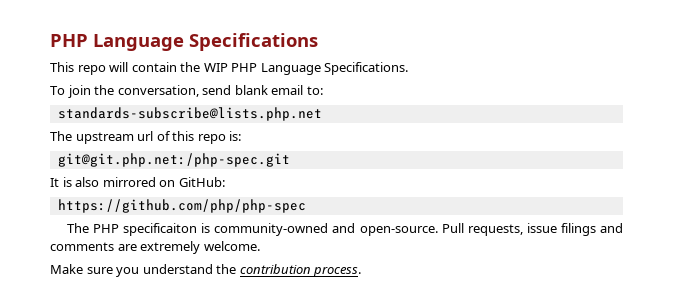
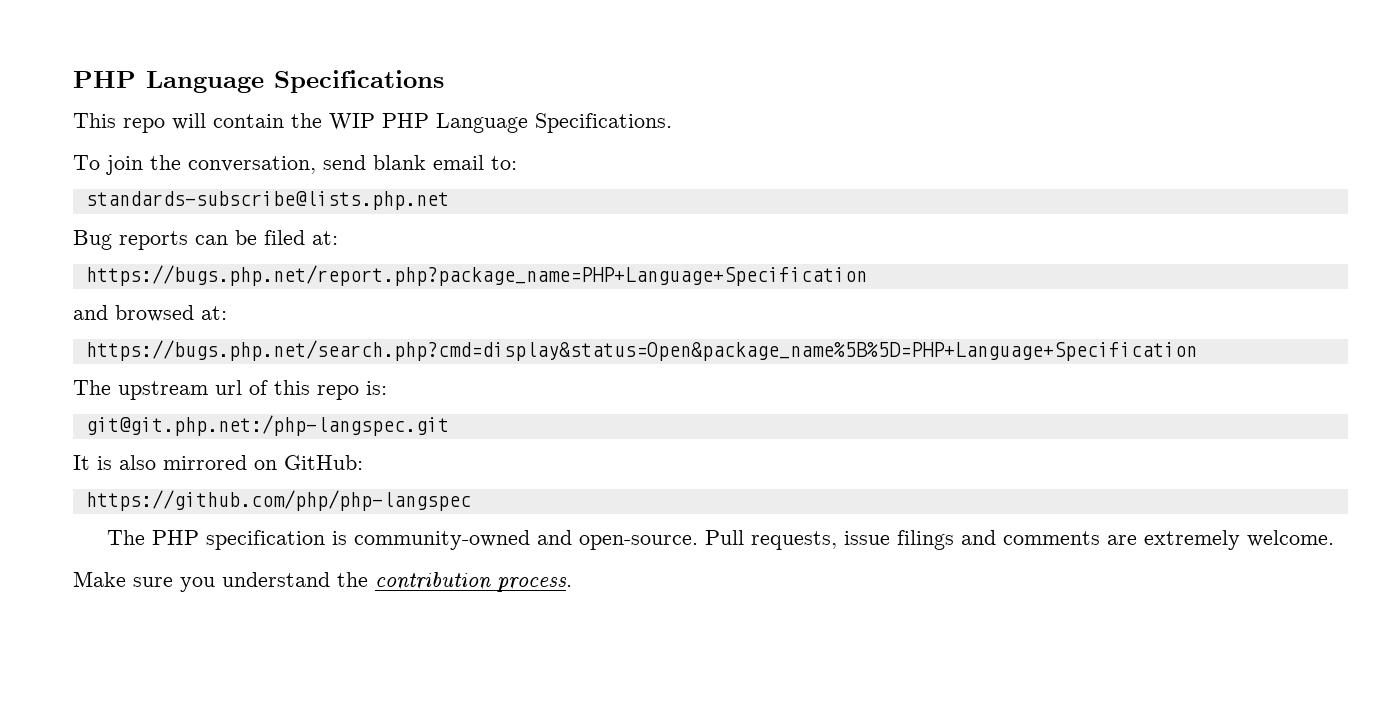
+ Bug reports can be filed at:
+ https://bugs.php.net/report.php?package_name=PHP+Language+Specification
+ and browsed at:
+ https://bugs.php.net/search.php?cmd=display&status=Open&package_name%5B%5D=PHP+Language+Specification
- git@git.php.net:/php-spec.git
+ git@git.php.net:/php-langspec.git
- https://github.com/php/php-spec
+ https://github.com/php/php-langspec
- The PHP specificaiton is community-owned and open-source.
+ The PHP specification is community-owned and open-source.

